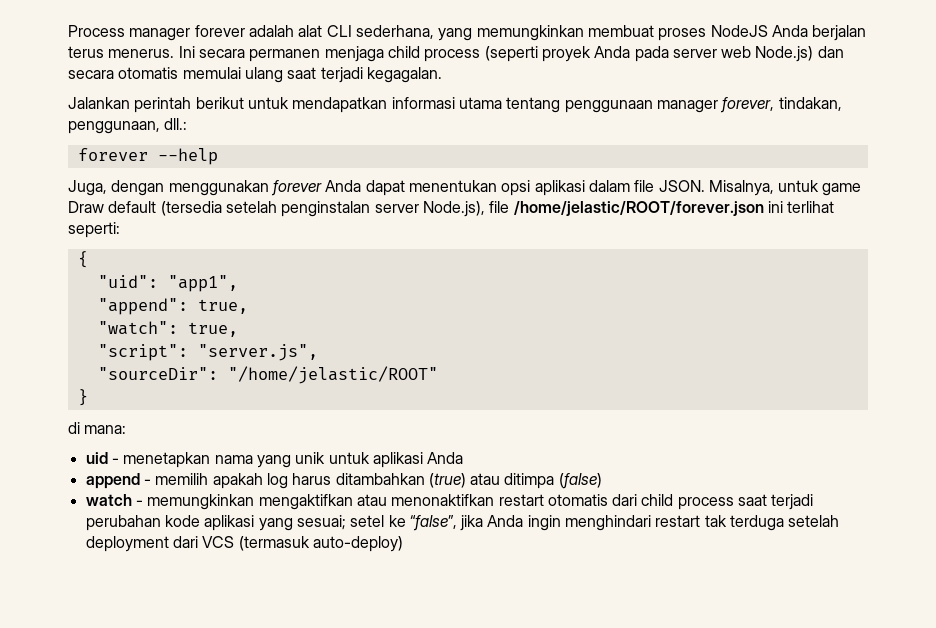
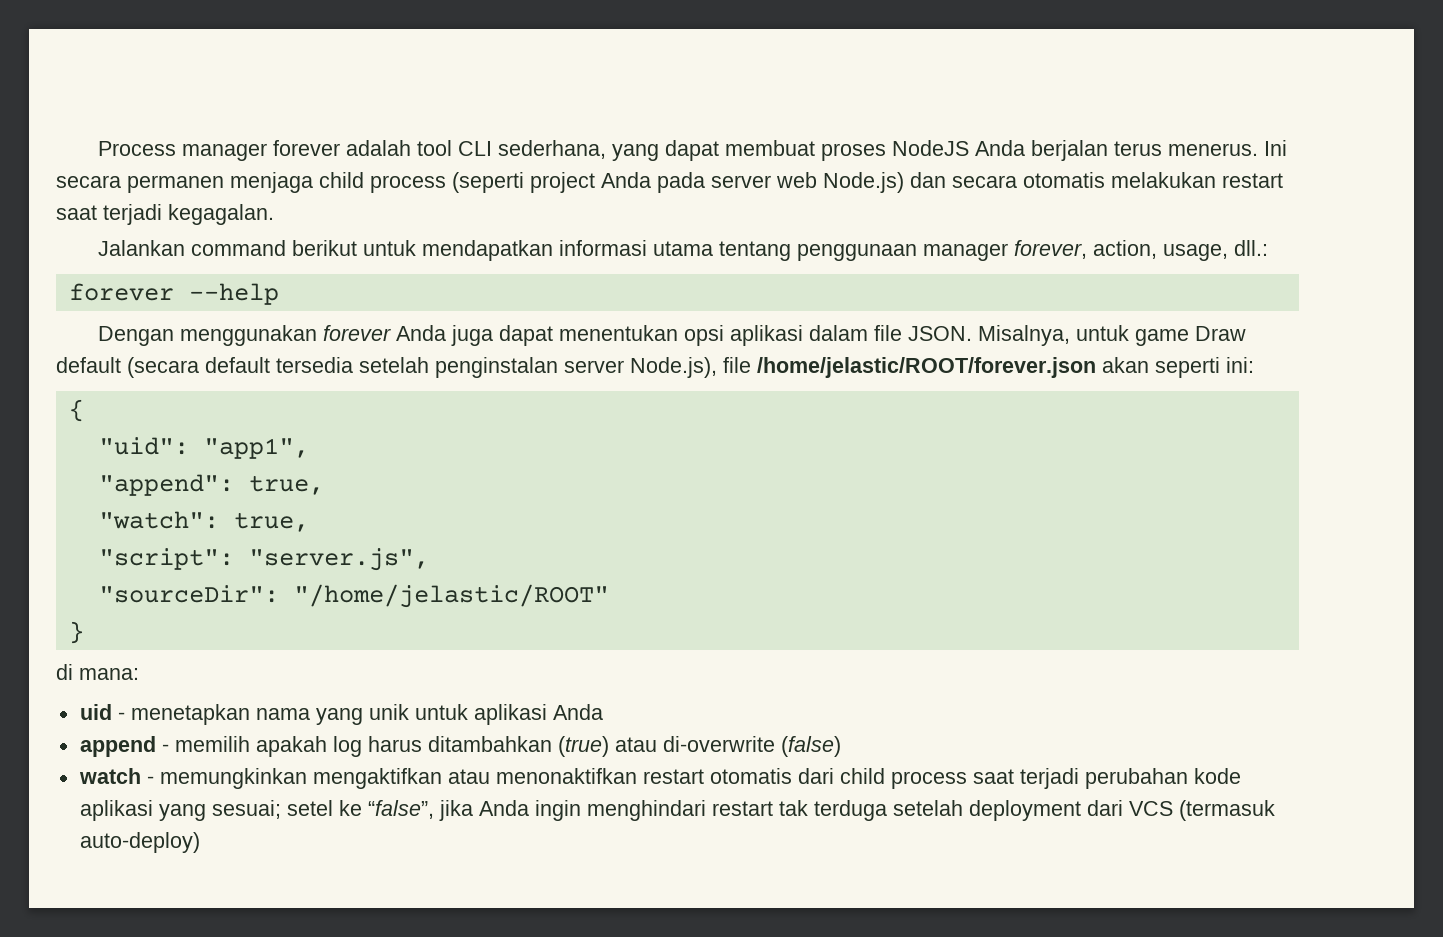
- Process manager forever adalah alat CLI sederhana, yang memungkinkan membuat proses NodeJS Anda berjalan terus menerus.
+ Process manager forever adalah tool CLI sederhana, yang dapat membuat proses NodeJS Anda berjalan terus menerus.
- Ini secara permanen menjaga child process (seperti proyek Anda pada server web Node.js) dan secara otomatis memulai ulang saat terjadi kegagalan.
+ Ini secara permanen menjaga child process (seperti project Anda pada server web Node.js) dan secara otomatis melakukan restart saat terjadi kegagalan.
- Jalankan perintah berikut untuk mendapatkan informasi utama tentang penggunaan manager forever, tindakan, penggunaan, dll.:
+ Jalankan command berikut untuk mendapatkan informasi utama tentang penggunaan manager forever, action, usage, dll.:
- Juga, dengan menggunakan forever Anda dapat menentukan opsi aplikasi dalam file JSON.
+ Dengan menggunakan forever Anda juga dapat menentukan opsi aplikasi dalam file JSON.
- Misalnya, untuk game Draw default (tersedia setelah penginstalan server Node.js), file /home/jelastic/ROOT/forever.json ini terlihat seperti:
+ Misalnya, untuk game Draw default (secara default tersedia setelah penginstalan server Node.js), file /home/jelastic/ROOT/forever.json akan seperti ini:
- append - memilih apakah log harus ditambahkan (true) atau ditimpa (false)
+ append - memilih apakah log harus ditambahkan (true) atau di-overwrite (false)

